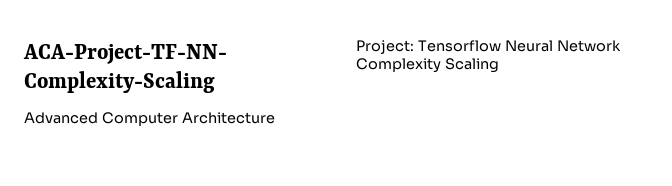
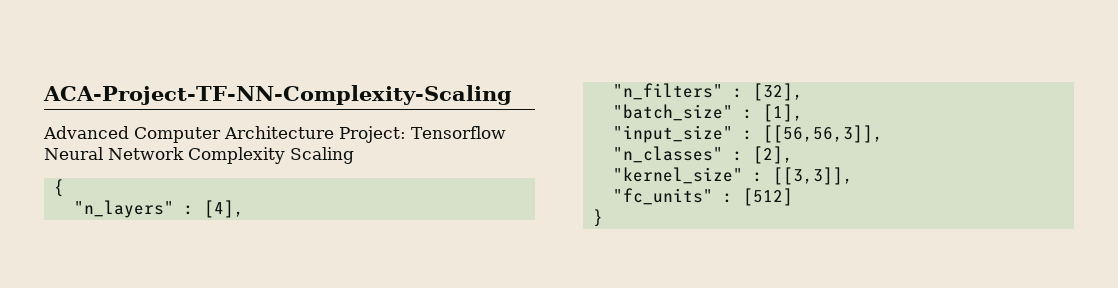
+ {
+ "n_layers" : [4],
+ "n_filters" : [32],
+ "batch_size" : [1],
+ "input_size" : [[56,56,3]],
+ "n_classes" : [2],
+ "kernel_size" : [[3,3]],
+ "fc_units" : [512]
+ }

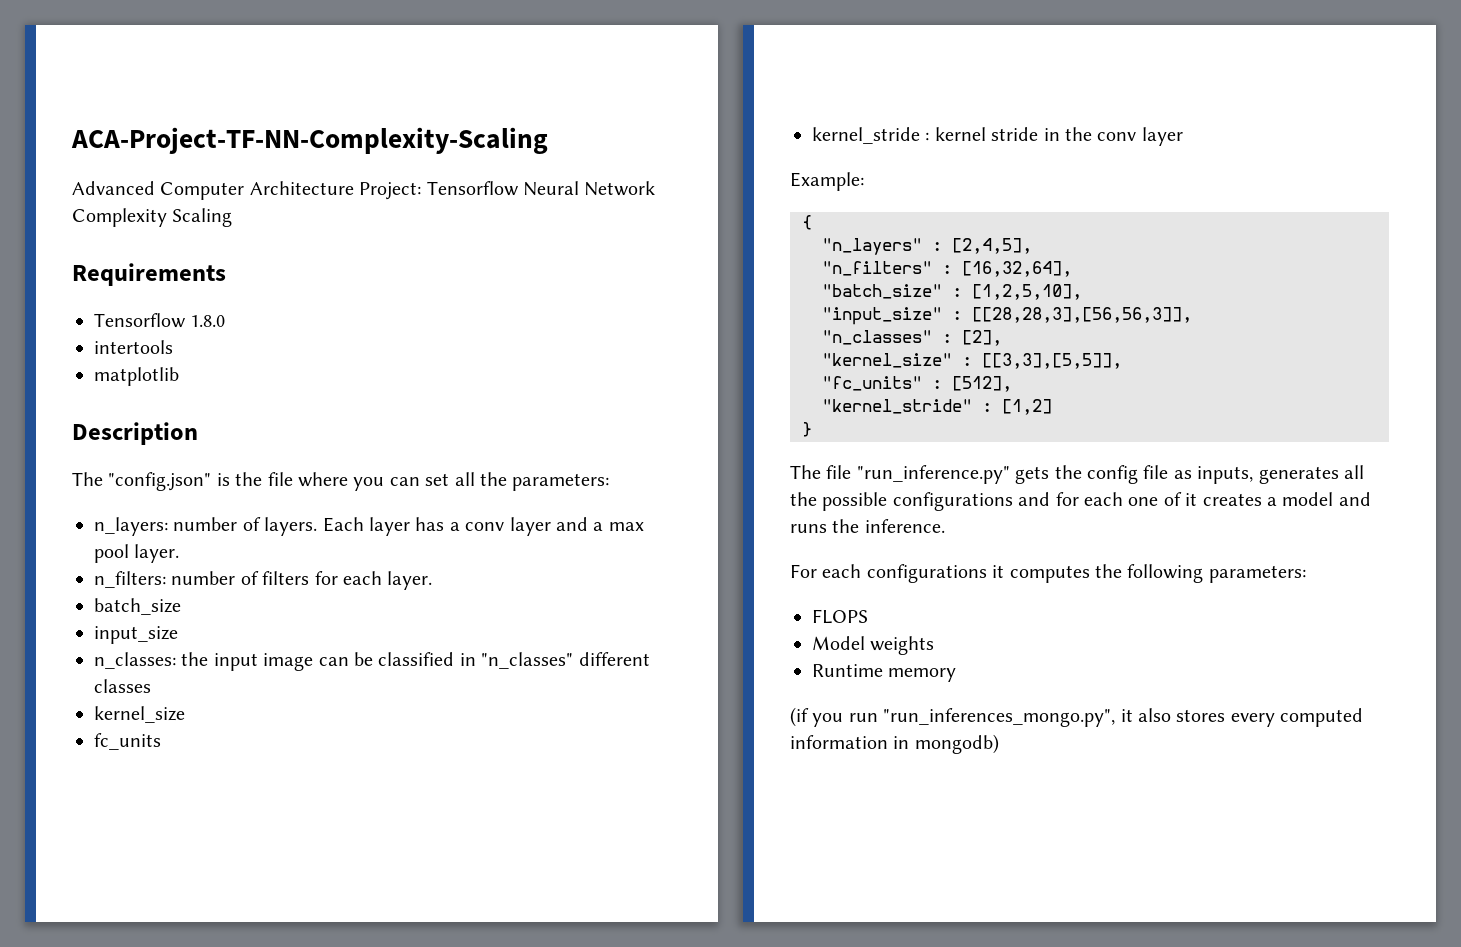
+ Requirements
+ Tensorflow 1.8.0
+ intertools
+ matplotlib
+ Description
+ The "config.json" is the file where you can set all the parameters:
+ n_layers: number of layers. Each layer has a conv layer and a max pool layer.
+ n_filters: number of filters for each layer.
+ batch_size
+ input_size
+ n_classes: the input image can be classified in "n_classes" different classes
+ kernel_size
+ fc_units
+ kernel_stride : kernel stride in the conv layer
+ Example:
- "n_layers" : [4],
+ "n_layers" : [2,4,5],
- "n_filters" : [32],
+ "n_filters" : [16,32,64],
- "batch_size" : [1],
+ "batch_size" : [1,2,5,10],
- "input_size" : [[56,56,3]],
+ "input_size" : [[28,28,3],[56,56,3]],
- "kernel_size" : [[3,3]],
+ "kernel_size" : [[3,3],[5,5]],
- "fc_units" : [512]
+ "fc_units" : [512],
+ "kernel_stride" : [1,2]
  }
+ The file "run_inference.py" gets the config file as inputs, generates all the possible configurations and for each one of it creates a model and runs the inference.
+ For each configurations it computes the following parameters:
+ FLOPS
+ Model weights
+ Runtime memory
+ (if you run "run_inferences_mongo.py", it also stores every computed information in mongodb)

